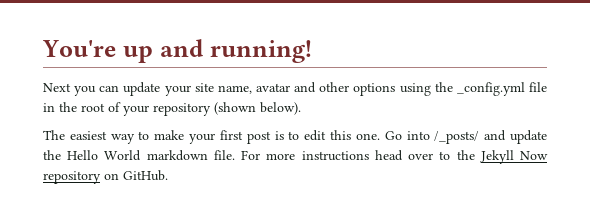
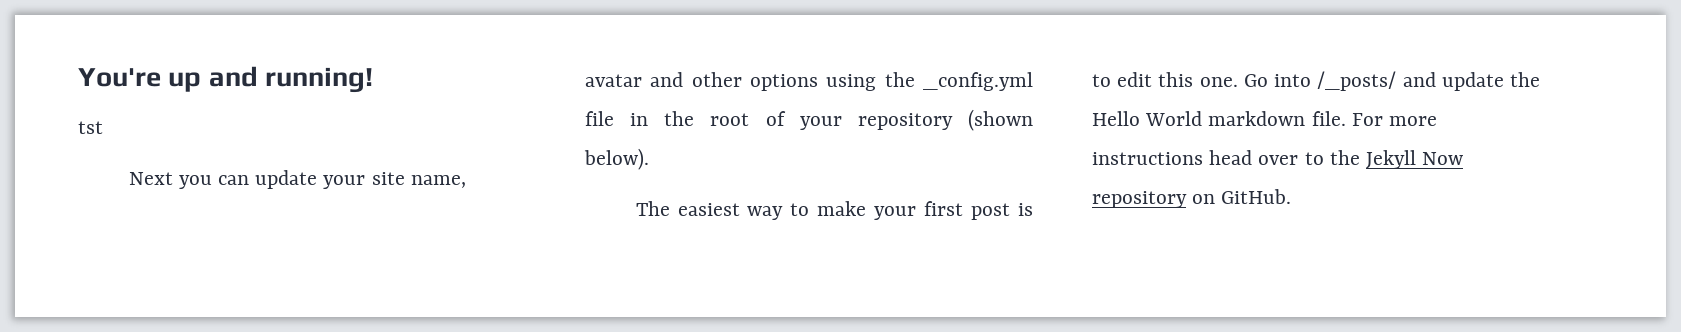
+ tst

